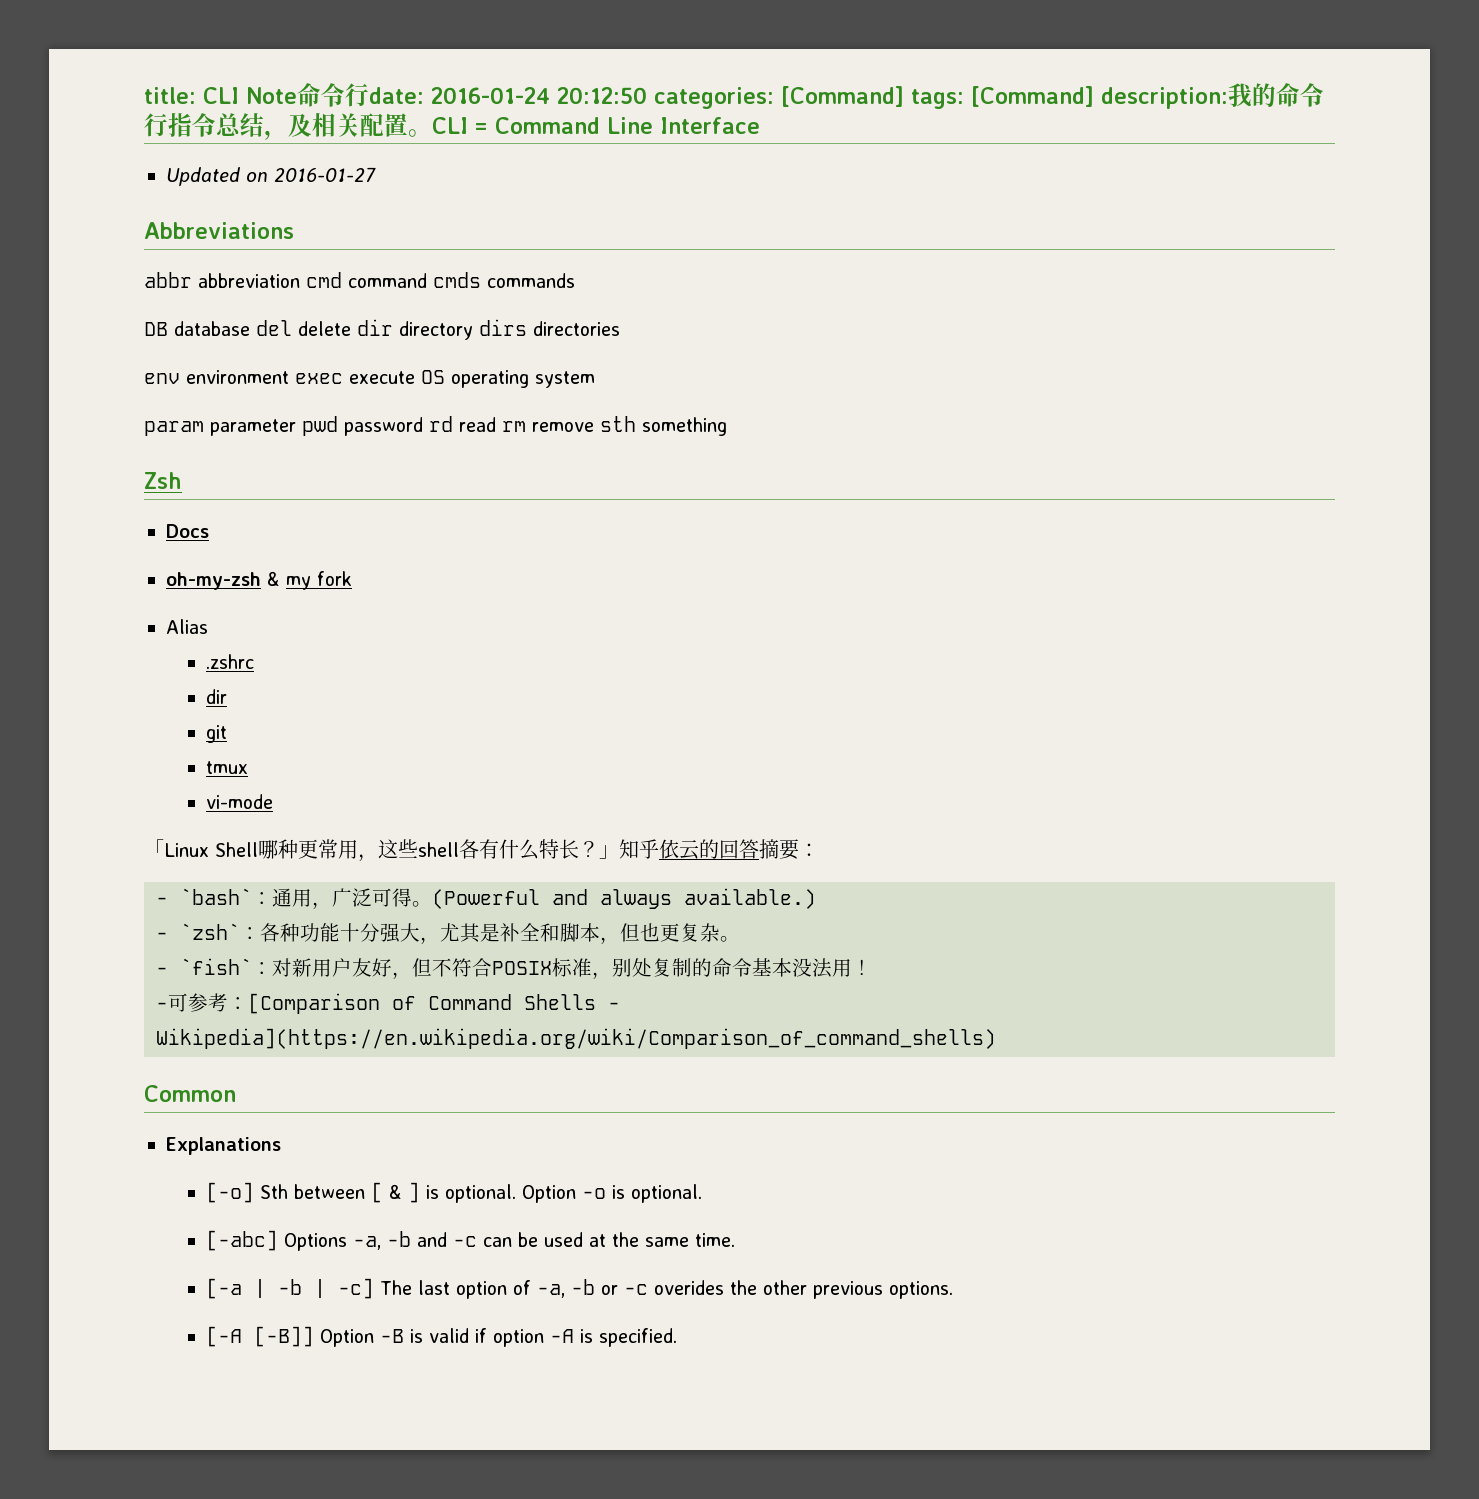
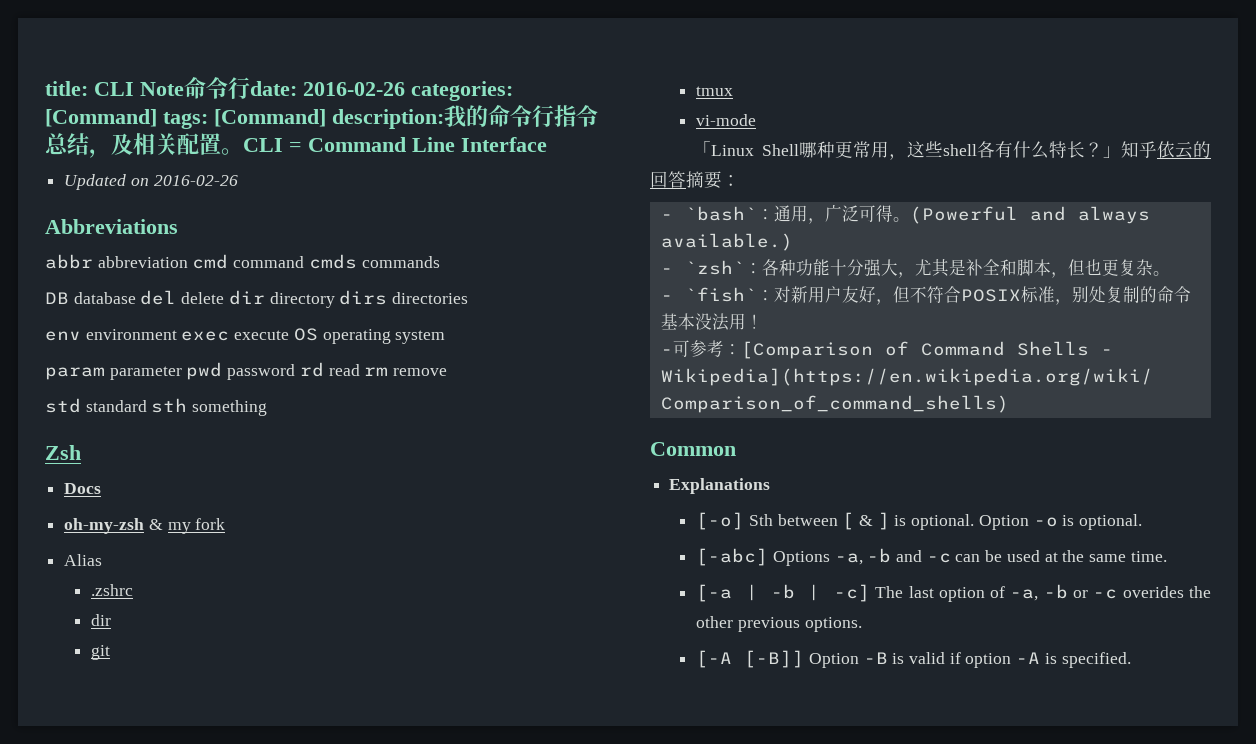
- title: CLI Note命令行date: 2016-01-24 20:12:50 categories: [Command] tags: [Command] description:我的命令行指令总结，及相关配置。
+ title: CLI Note命令行date: 2016-02-26 categories: [Command] tags: [Command] description:我的命令行指令总结，及相关配置。
- Updated on 2016-01-27
+ Updated on 2016-02-26
- param parameter pwd password rd read rm remove sth something
+ param parameter pwd password rd read rm remove
+ std standard sth something

